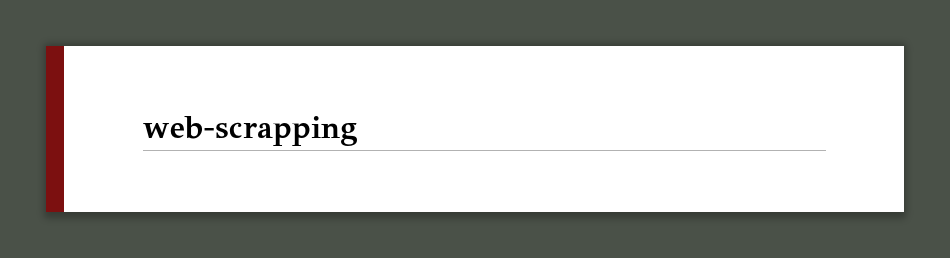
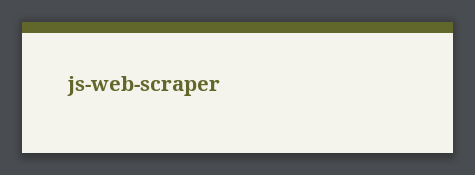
- web-scrapping
+ js-web-scraper

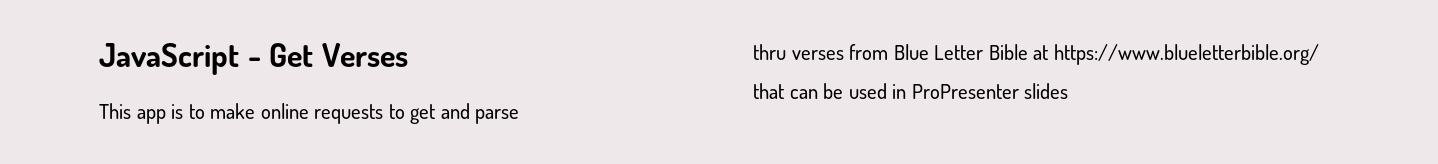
- js-web-scraper
+ JavaScript - Get Verses
+ This app is to make online requests to get and parse
+ thru verses from Blue Letter Bible at https://www.blueletterbible.org/
+ that can be used in ProPresenter slides

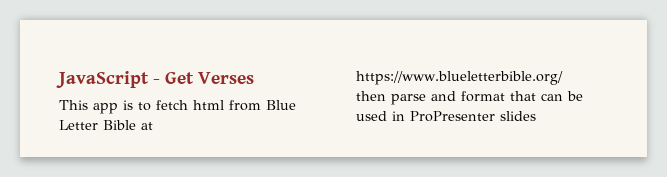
- This app is to make online requests to get and parse
- thru verses from Blue Letter Bible at https://www.blueletterbible.org/
+ This app is to fetch html from Blue Letter Bible at https://www.blueletterbible.org/
- that can be used in ProPresenter slides
+ then parse and format that can be used in ProPresenter slides

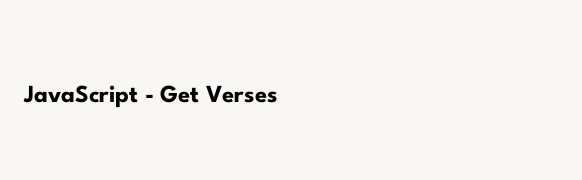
- This app is to fetch html from Blue Letter Bible at https://www.blueletterbible.org/
- then parse and format that can be used in ProPresenter slides

